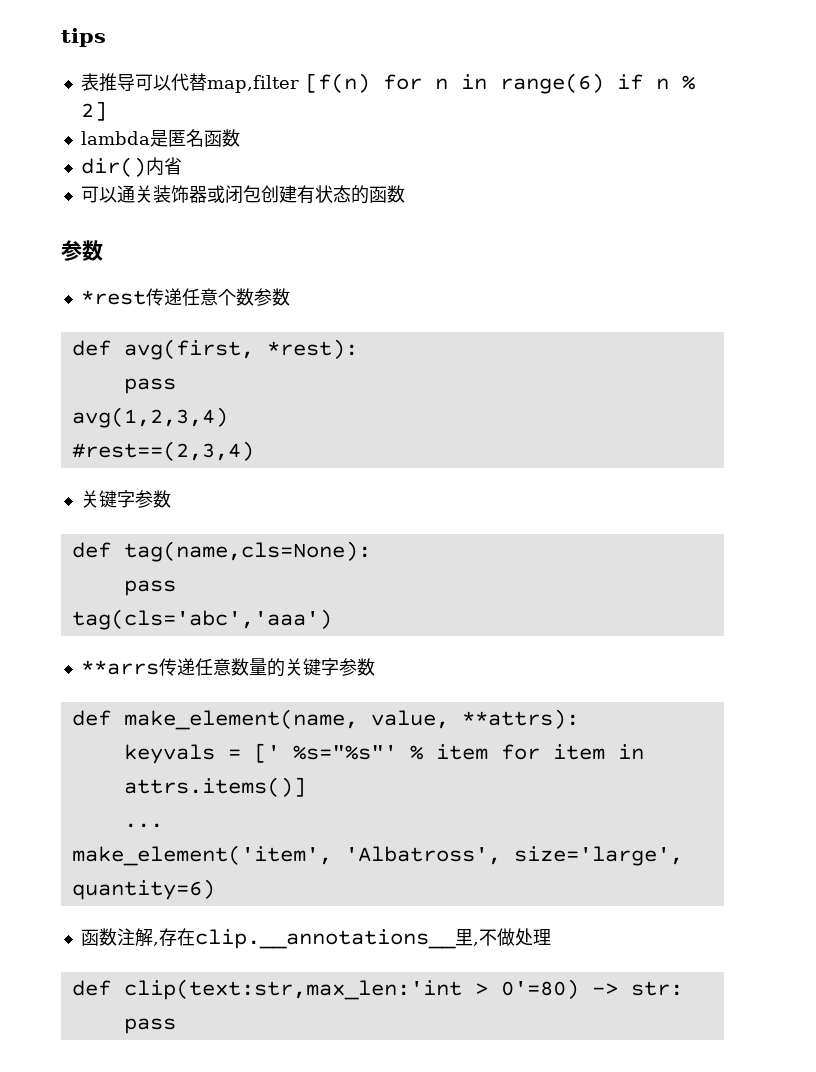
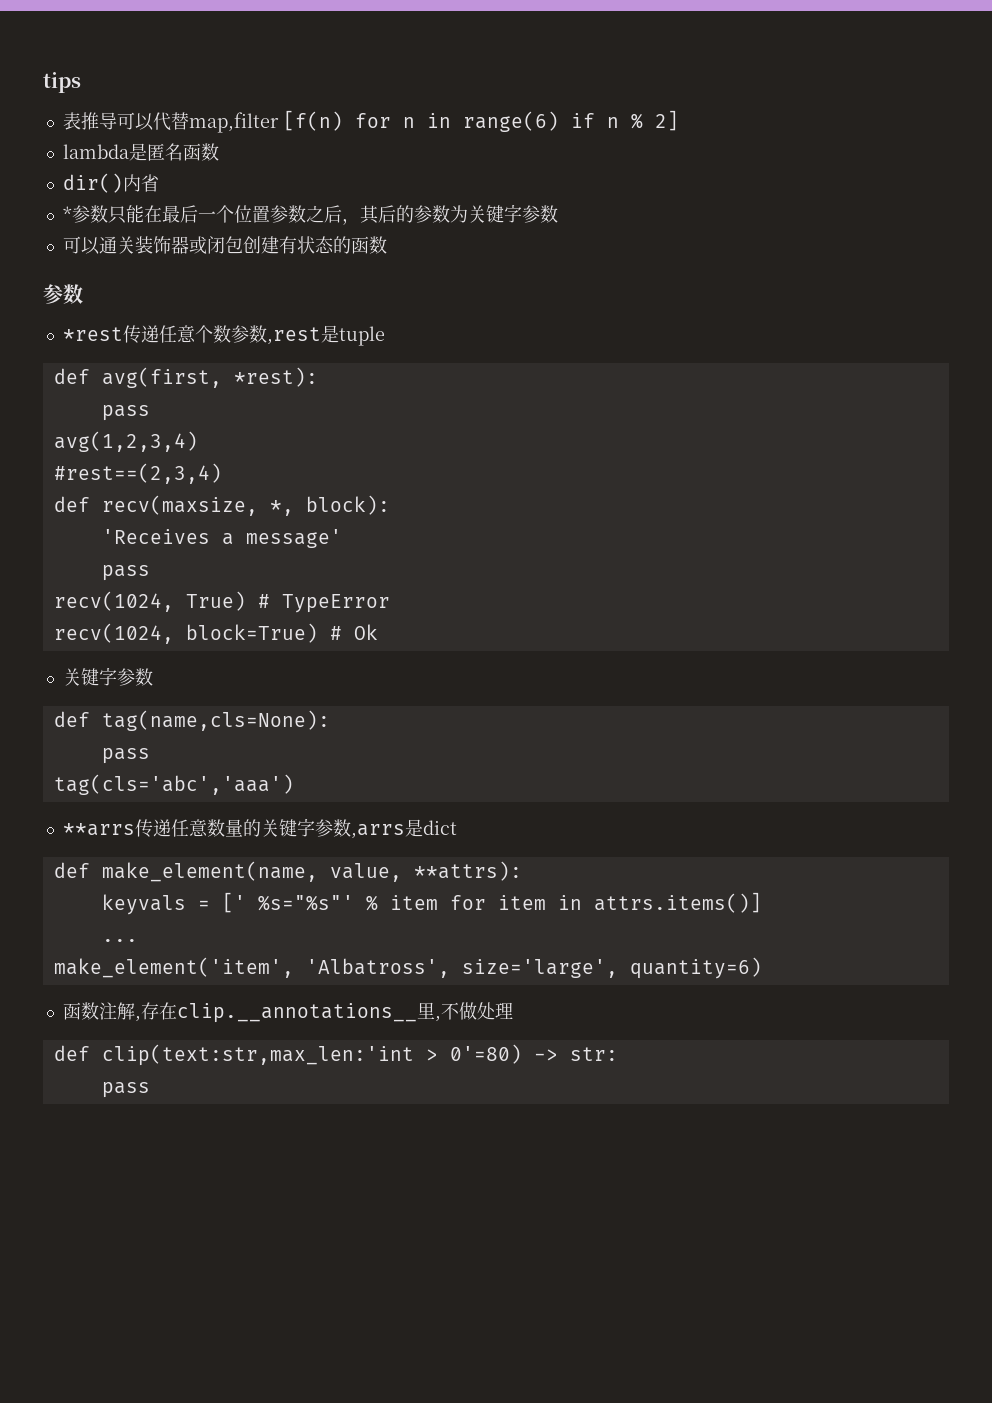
+ *参数只能在最后一个位置参数之后，其后的参数为关键字参数
- *rest传递任意个数参数
+ *rest传递任意个数参数,rest是tuple
+ def recv(maxsize, *, block):
+ 'Receives a message'
+ pass
+ recv(1024, True) # TypeError
+ recv(1024, block=True) # Ok
- **arrs传递任意数量的关键字参数
+ **arrs传递任意数量的关键字参数,arrs是dict

